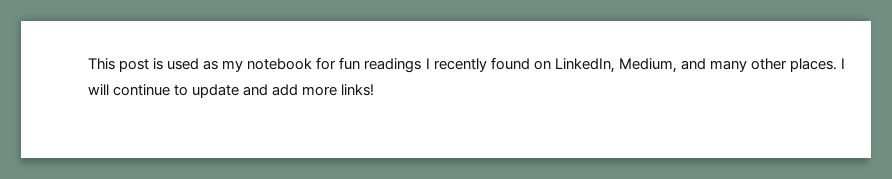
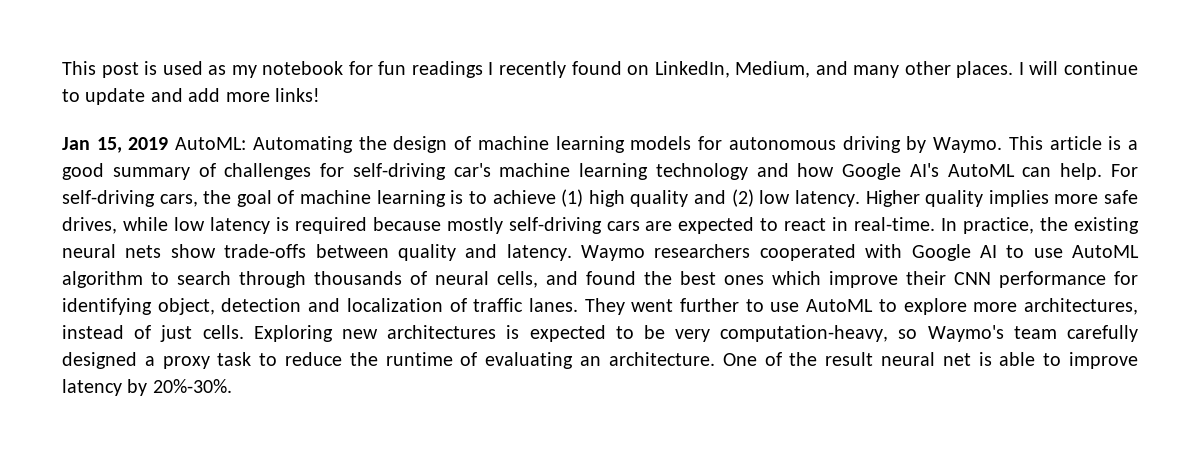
+ Jan 15, 2019 AutoML: Automating the design of machine learning models for autonomous driving by Waymo. This article is a good summary of challenges for self-driving car's machine learning technology and how Google AI's AutoML can help. For self-driving cars, the goal of machine learning is to achieve (1) high quality and (2) low latency. Higher quality implies more safe drives, while low latency is required because mostly self-driving cars are expected to react in real-time. In practice, the existing neural nets show trade-offs between quality and latency. Waymo researchers cooperated with Google AI to use AutoML algorithm to search through thousands of neural cells, and found the best ones which improve their CNN performance for identifying object, detection and localization of traffic lanes. They went further to use AutoML to explore more architectures, instead of just cells. Exploring new architectures is expected to be very computation-heavy, so Waymo's team carefully designed a proxy task to reduce the runtime of evaluating an architecture. One of the result neural net is able to improve latency by 20%-30%.

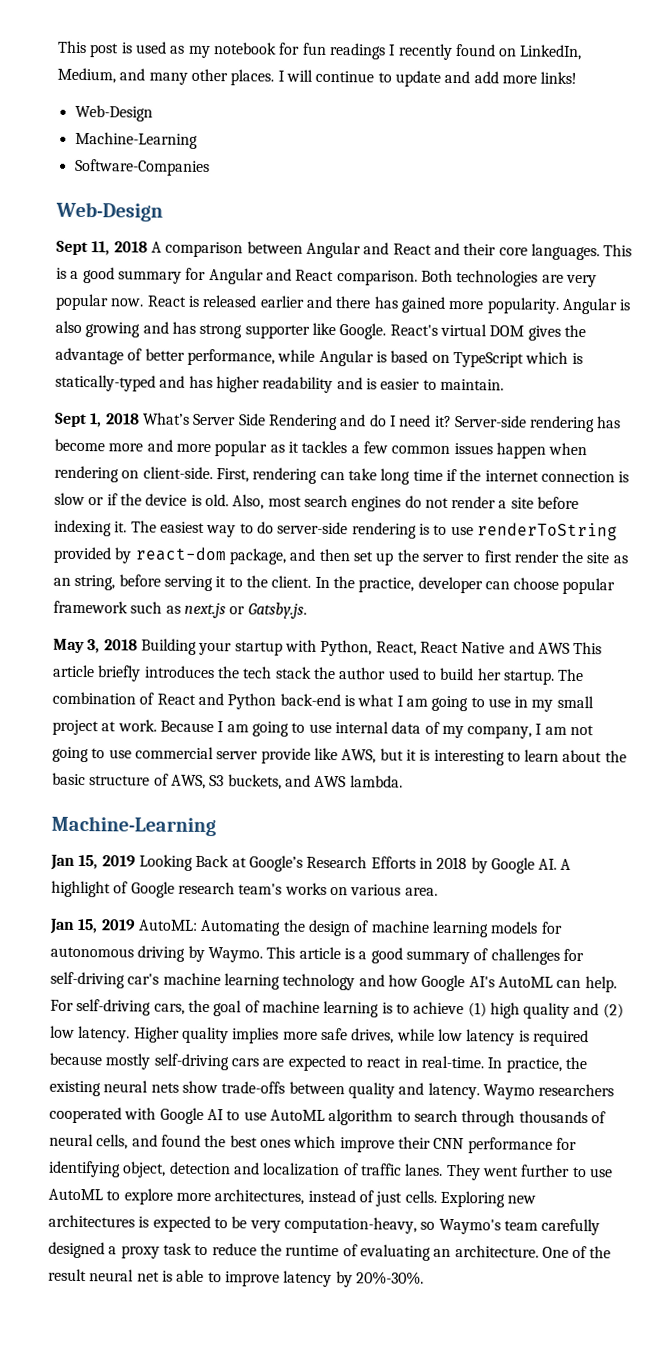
  I will continue to update and add more links!
+ Web-Design
+ Machine-Learning
+ Software-Companies
+ Web-Design
+ Sept 11, 2018 A comparison between Angular and React and their core languages. This is a good summary for Angular and React comparison. Both technologies are very popular now. React is released earlier and there has gained more popularity. Angular is also growing and has strong supporter like Google. React's virtual DOM gives the advantage of better performance, while Angular is based on TypeScript which is statically-typed and has higher readability and is easier to maintain.
+ Sept 1, 2018 What’s Server Side Rendering and do I need it? Server-side rendering has become more and more popular as it tackles a few common issues happen when rendering on client-side. First, rendering can take long time if the internet connection is slow or if the device is old. Also, most search engines do not render a site before indexing it. The easiest way to do server-side rendering is to use renderToString provided by react-dom package, and then set up the server to first render the site as an string, before serving it to the client. In the practice, developer can choose popular framework such as next.js or Gatsby.js.
+ May 3, 2018 Building your startup with Python, React, React Native and AWS This article briefly introduces the tech stack the author used to build her startup. The combination of React and Python back-end is what I am going to use in my small project at work. Because I am going to use internal data of my company, I am not going to use commercial server provide like AWS, but it is interesting to learn about the basic structure of AWS, S3 buckets, and AWS lambda.
+ Machine-Learning
+ Jan 15, 2019 Looking Back at Google’s Research Efforts in 2018 by Google AI. A highlight of Google research team's works on various area.

